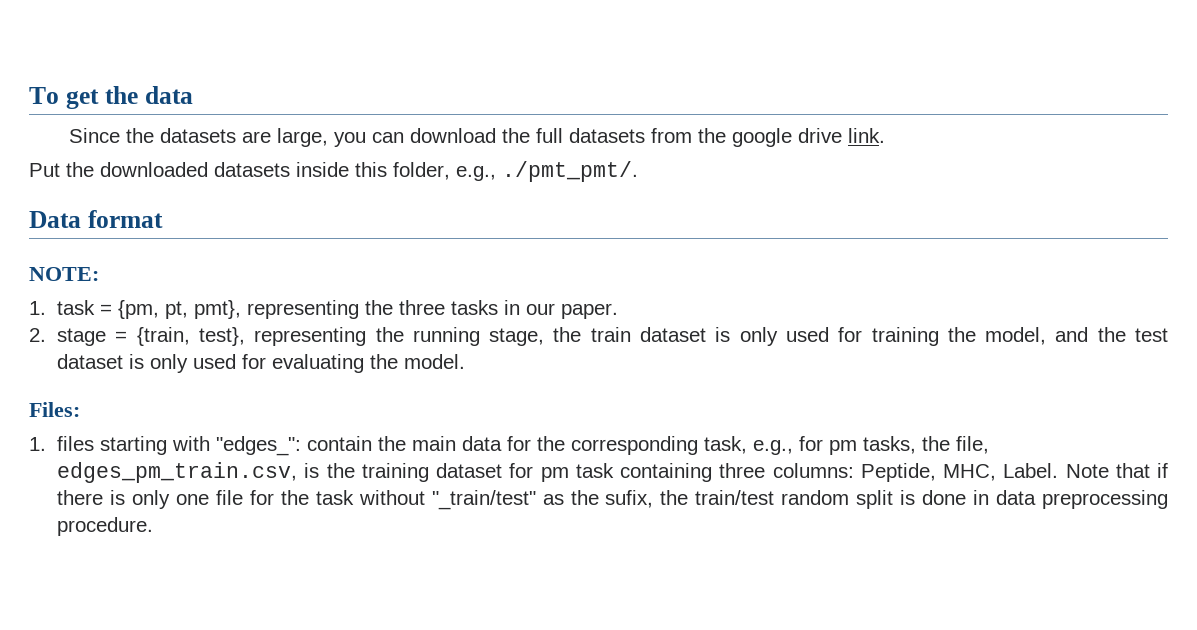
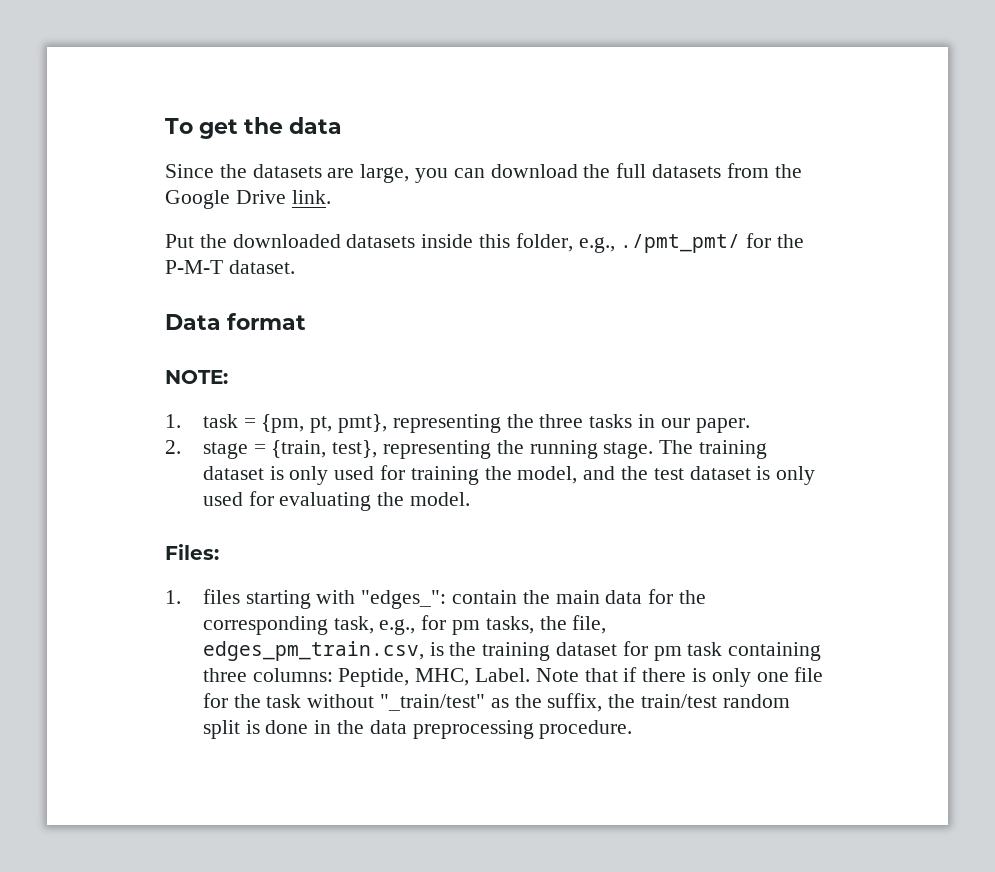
- Since the datasets are large, you can download the full datasets from the google drive link.
+ Since the datasets are large, you can download the full datasets from the Google Drive link.
- Put the downloaded datasets inside this folder, e.g., ./pmt_pmt/.
+ Put the downloaded datasets inside this folder, e.g., ./pmt_pmt/ for the P-M-T dataset.
- 2. stage = {train, test}, representing the running stage, the train dataset is only used for training the model, and the test dataset is only used for evaluating the model.
+ 2. stage = {train, test}, representing the running stage. The training dataset is only used for training the model, and the test dataset is only used for evaluating the model.
- Note that if there is only one file for the task without "_train/test" as the sufix, the train/test random split is done in data preprocessing procedure.
+ Note that if there is only one file for the task without "_train/test" as the suffix, the train/test random split is done in the data preprocessing procedure.

